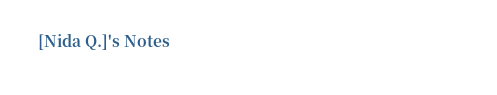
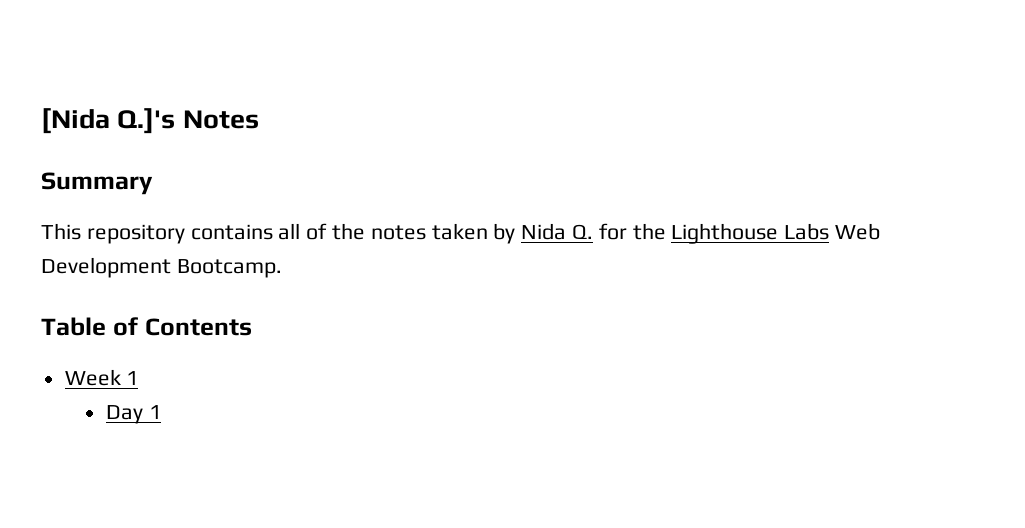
+ Summary
+ This repository contains all of the notes taken by Nida Q. for the Lighthouse Labs Web Development Bootcamp.
+ Table of Contents
+ Week 1
+ Day 1

